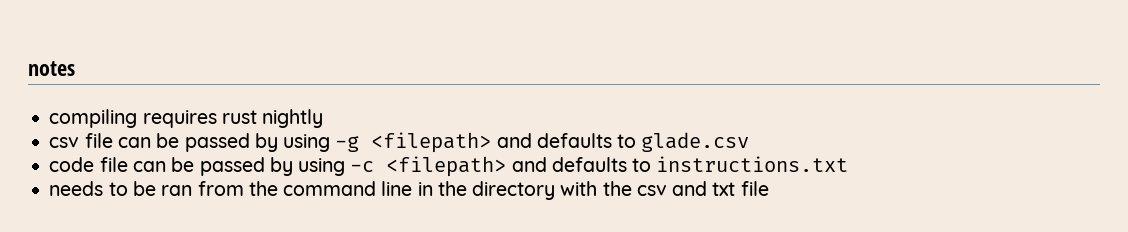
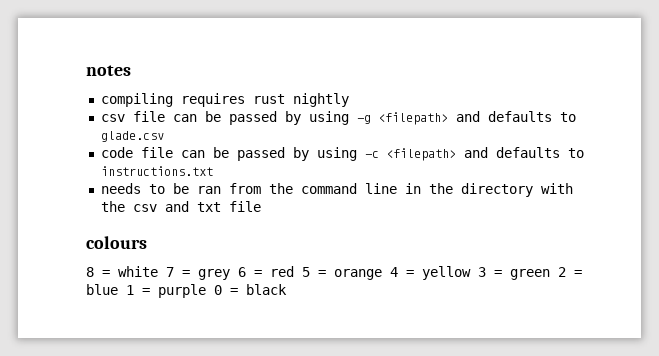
+ colours
+ 8 = white 7 = grey 6 = red 5 = orange 4 = yellow 3 = green 2 = blue 1 = purple 0 = black

